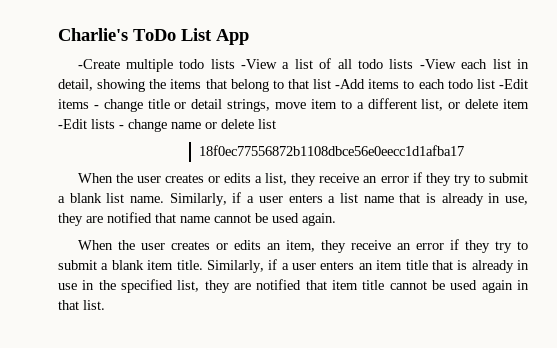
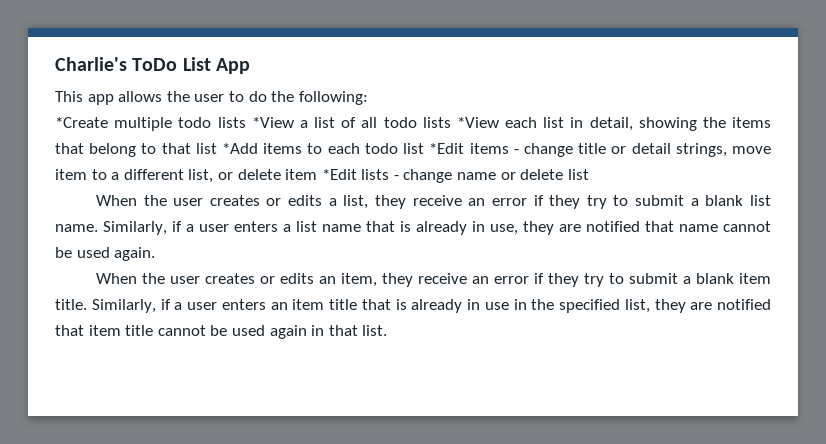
- -Create multiple todo lists -View a list of all todo lists -View each list in detail, showing the items that belong to that list -Add items to each todo list -Edit items - change title or detail strings, move item to a different list, or delete item -Edit lists - change name or delete list
+ This app allows the user to do the following:
+ *Create multiple todo lists *View a list of all todo lists *View each list in detail, showing the items that belong to that list *Add items to each todo list *Edit items - change title or detail strings, move item to a different list, or delete item *Edit lists - change name or delete list
- 18f0ec77556872b1108dbce56e0eecc1d1afba17

